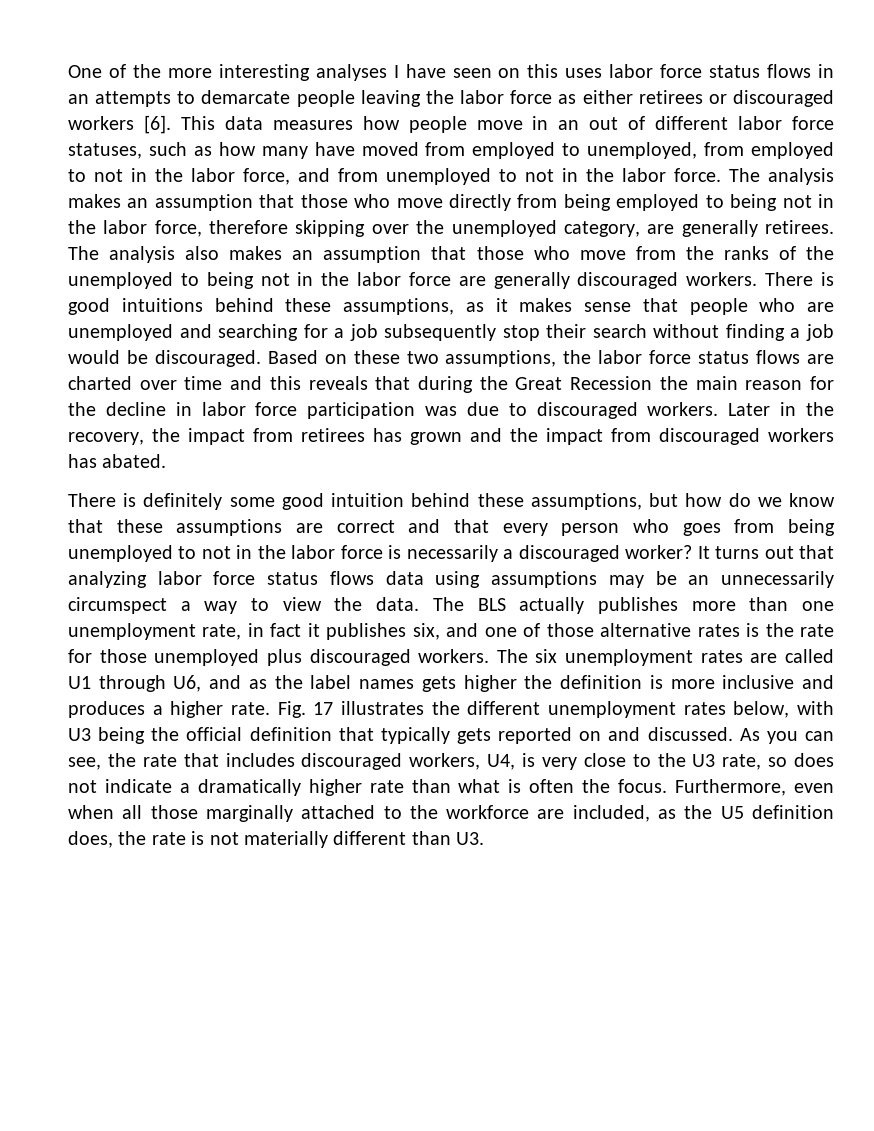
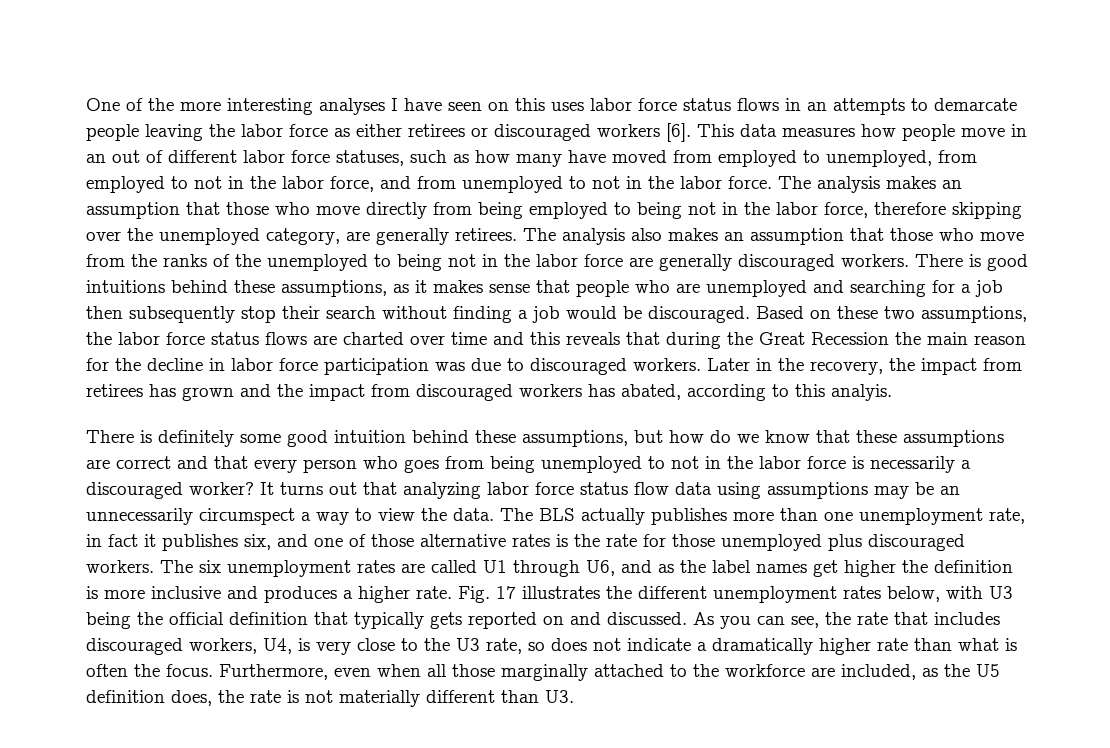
- There is good intuitions behind these assumptions, as it makes sense that people who are unemployed and searching for a job subsequently stop their search without finding a job would be discouraged.
+ There is good intuitions behind these assumptions, as it makes sense that people who are unemployed and searching for a job then subsequently stop their search without finding a job would be discouraged.
- Later in the recovery, the impact from retirees has grown and the impact from discouraged workers has abated.
+ Later in the recovery, the impact from retirees has grown and the impact from discouraged workers has abated, according to this analyis.
- It turns out that analyzing labor force status flows data using assumptions may be an unnecessarily circumspect a way to view the data.
+ It turns out that analyzing labor force status flow data using assumptions may be an unnecessarily circumspect a way to view the data.
- The six unemployment rates are called U1 through U6, and as the label names gets higher the definition is more inclusive and produces a higher rate.
+ The six unemployment rates are called U1 through U6, and as the label names get higher the definition is more inclusive and produces a higher rate.

